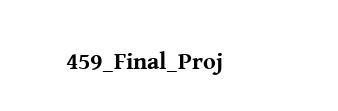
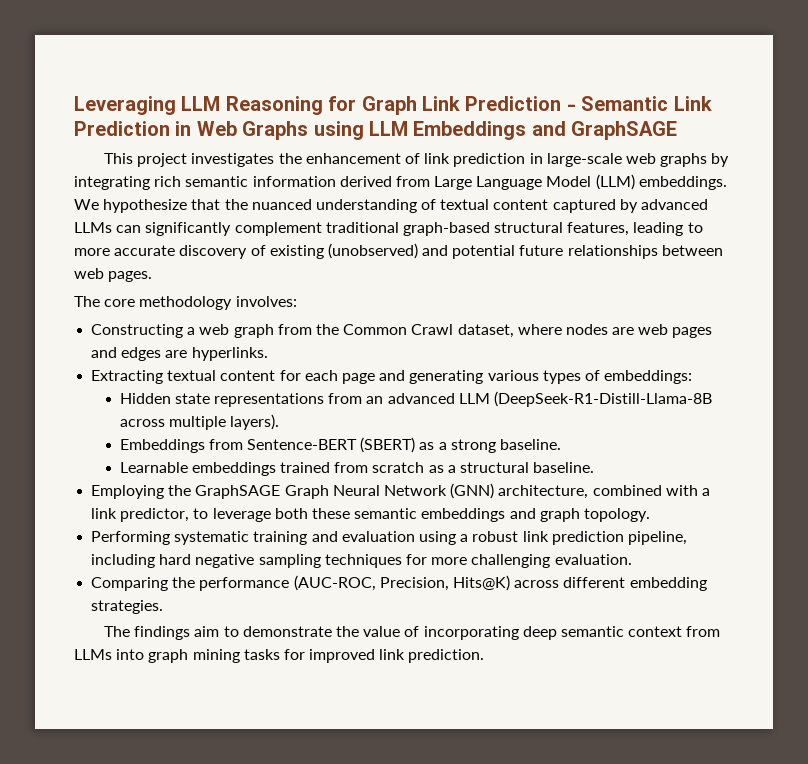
- 459_Final_Proj
+ Leveraging LLM Reasoning for Graph Link Prediction - Semantic Link Prediction in Web Graphs using LLM Embeddings and GraphSAGE
+ This project investigates the enhancement of link prediction in large-scale web graphs by integrating rich semantic information derived from Large Language Model (LLM) embeddings. We hypothesize that the nuanced understanding of textual content captured by advanced LLMs can significantly complement traditional graph-based structural features, leading to more accurate discovery of existing (unobserved) and potential future relationships between web pages.
+ The core methodology involves:
+ Constructing a web graph from the Common Crawl dataset, where nodes are web pages and edges are hyperlinks.
+ Extracting textual content for each page and generating various types of embeddings:
+ Hidden state representations from an advanced LLM (DeepSeek-R1-Distill-Llama-8B across multiple layers).
+ Embeddings from Sentence-BERT (SBERT) as a strong baseline.
+ Learnable embeddings trained from scratch as a structural baseline.
+ Employing the GraphSAGE Graph Neural Network (GNN) architecture, combined with a link predictor, to leverage both these semantic embeddings and graph topology.
+ Performing systematic training and evaluation using a robust link prediction pipeline, including hard negative sampling techniques for more challenging evaluation.
+ Comparing the performance (AUC-ROC, Precision, Hits@K) across different embedding strategies.
+ The findings aim to demonstrate the value of incorporating deep semantic context from LLMs into graph mining tasks for improved link prediction.

